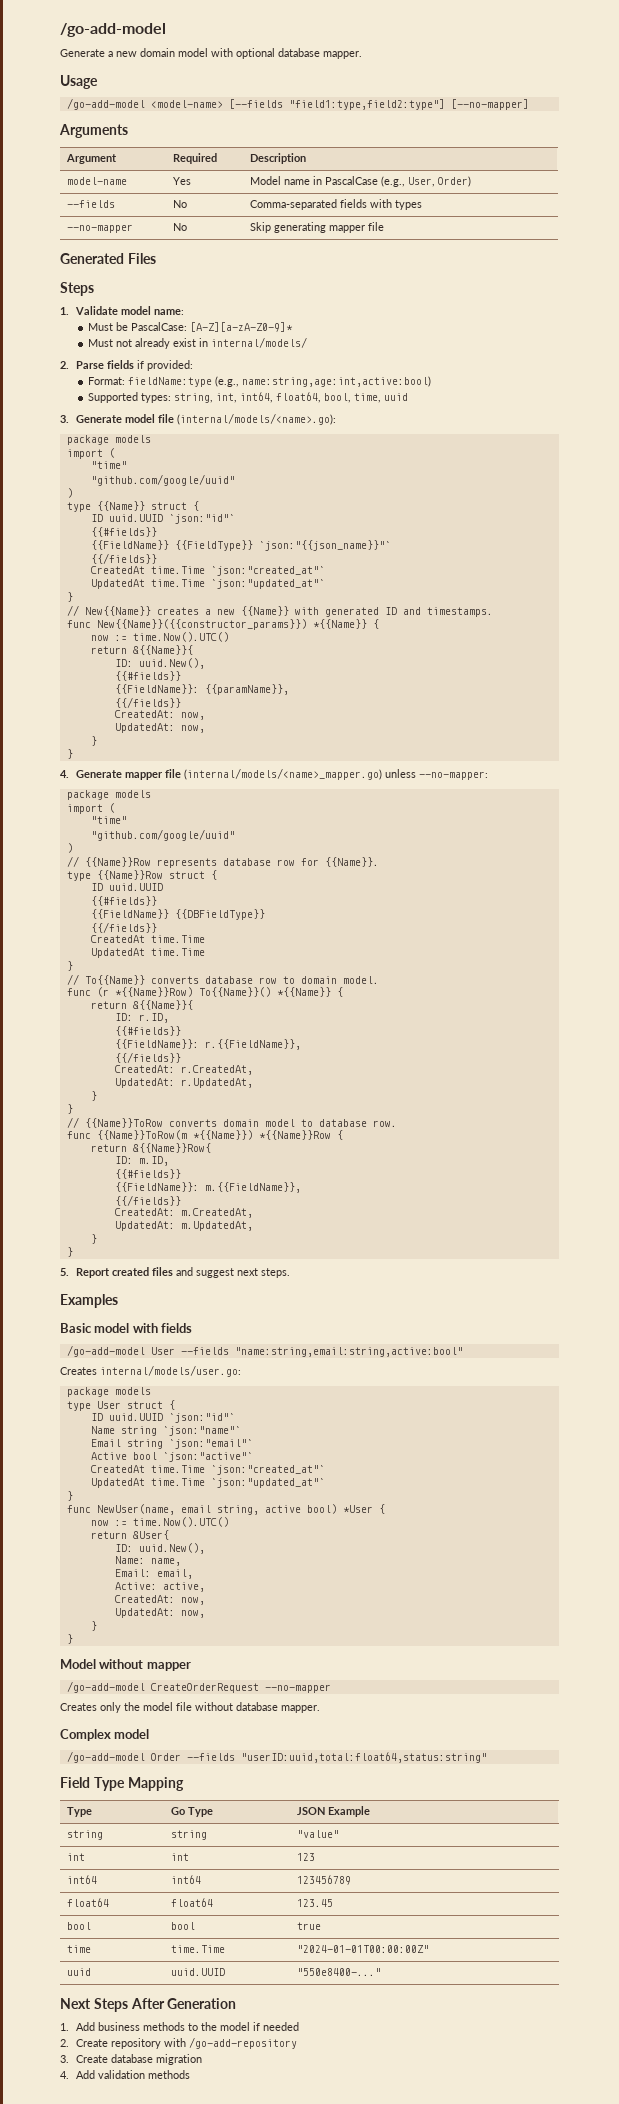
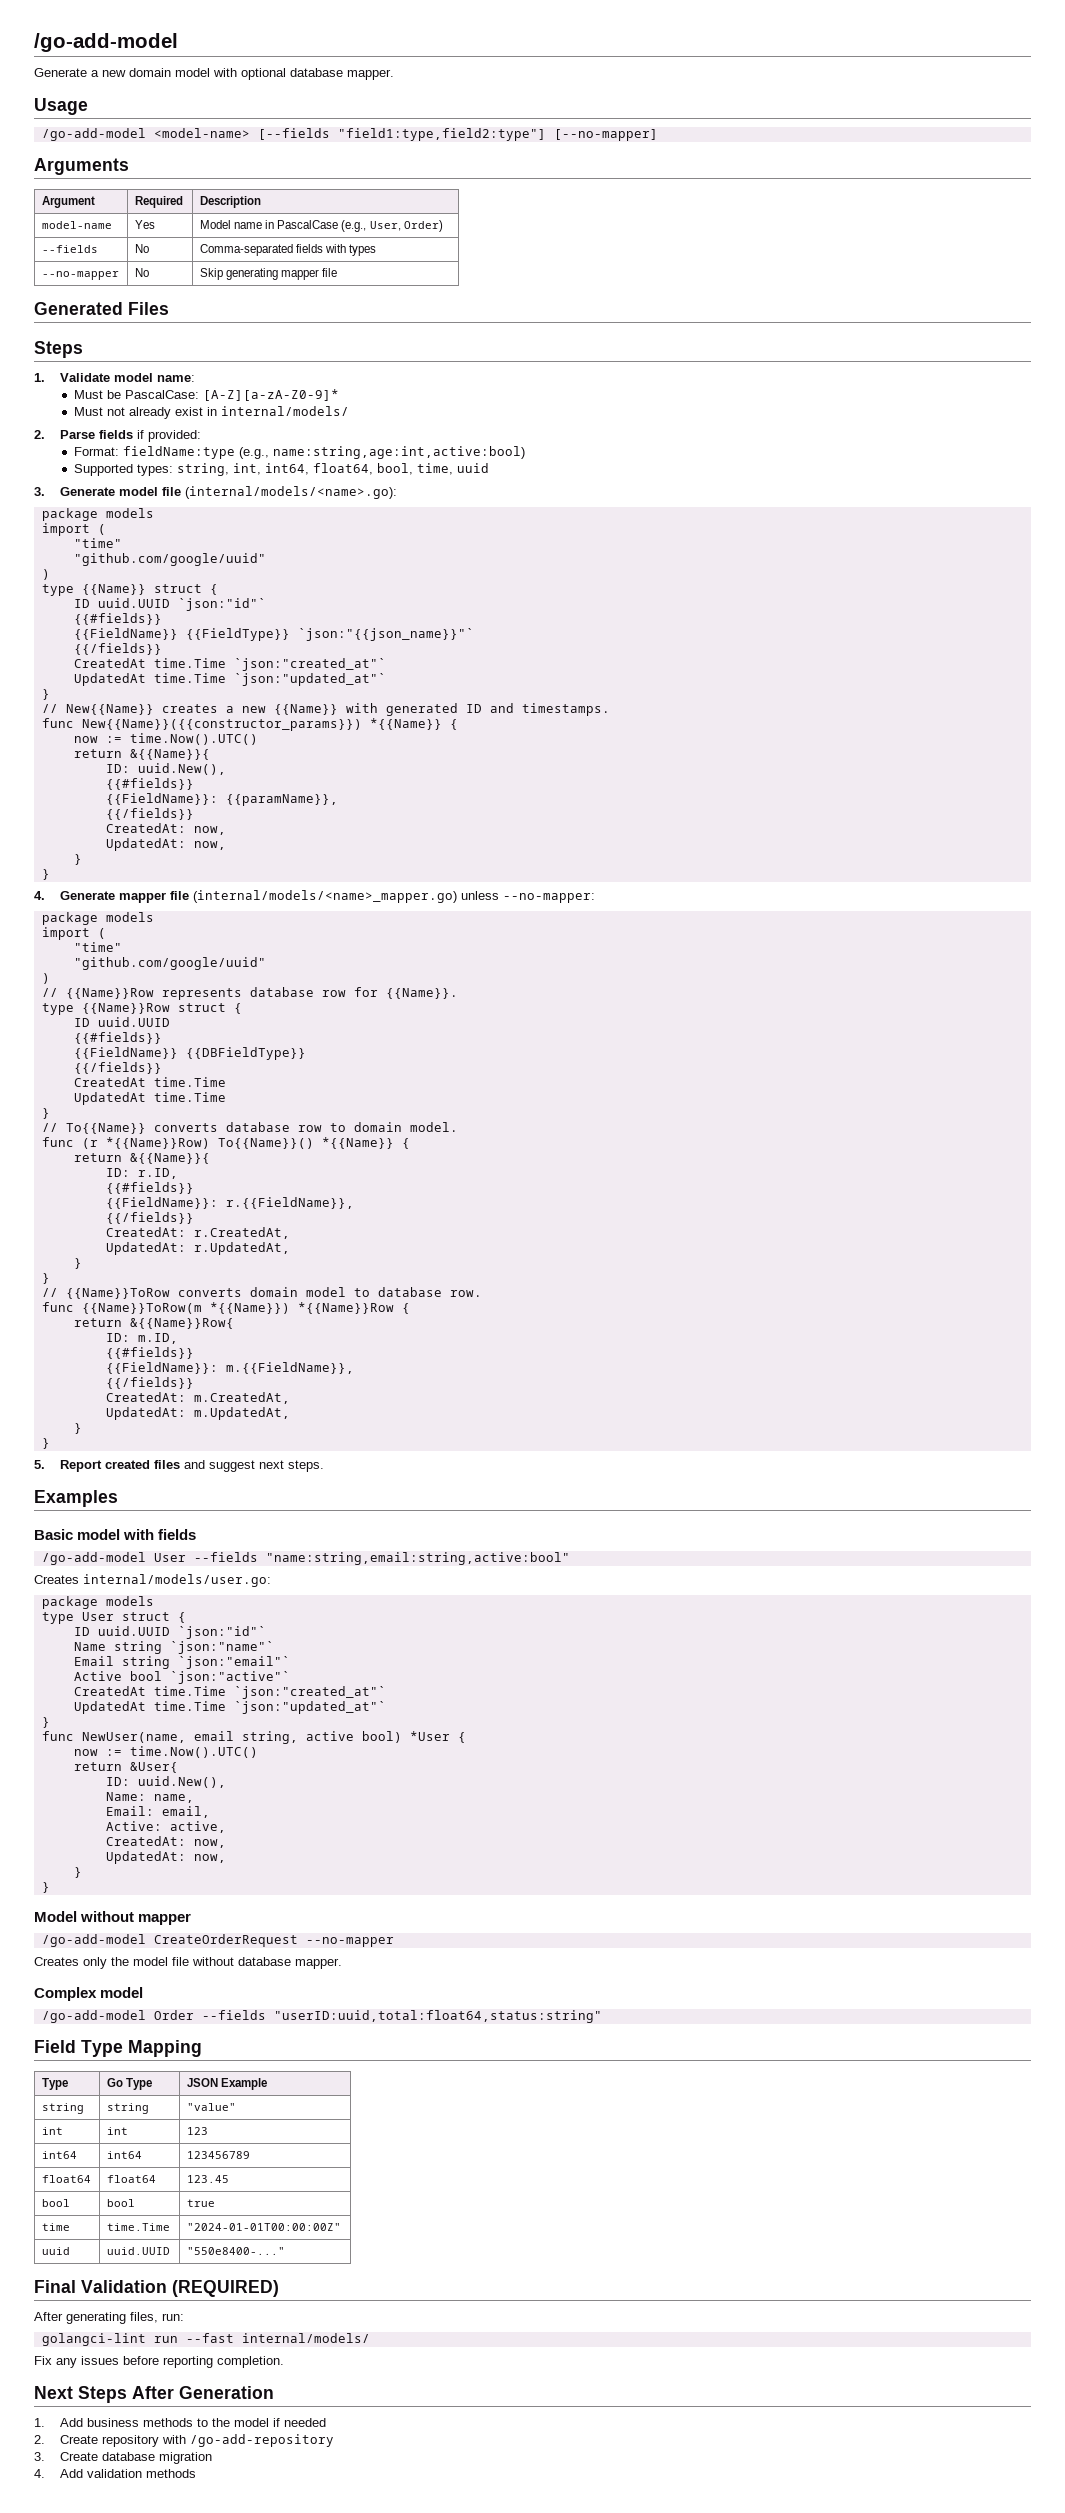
+ Final Validation (REQUIRED)
+ After generating files, run:
+ golangci-lint run --fast internal/models/
+ Fix any issues before reporting completion.

